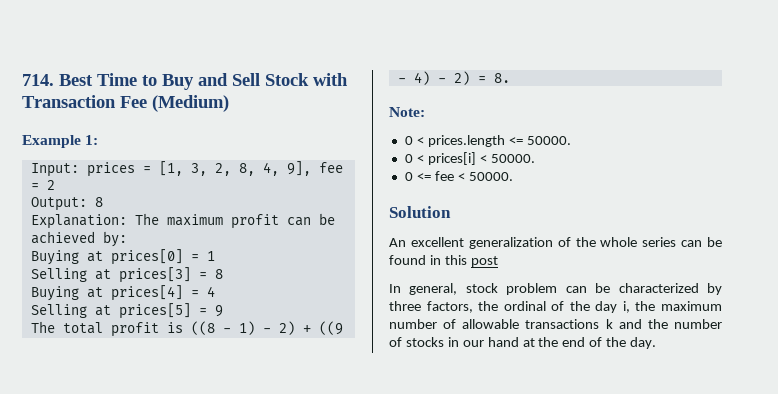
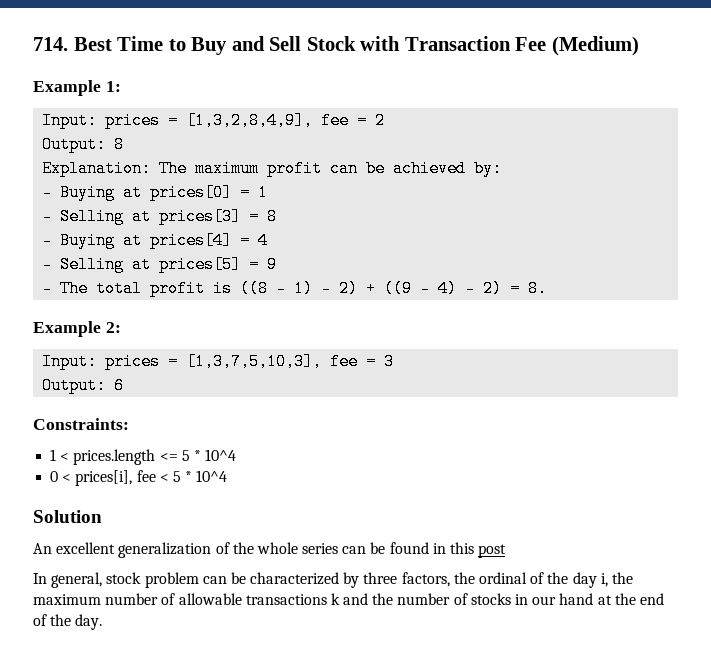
- Input: prices = [1, 3, 2, 8, 4, 9], fee = 2
+ Input: prices = [1,3,2,8,4,9], fee = 2
- Buying at prices[0] = 1
+ - Buying at prices[0] = 1
- Selling at prices[3] = 8
+ - Selling at prices[3] = 8
- Buying at prices[4] = 4
+ - Buying at prices[4] = 4
- Selling at prices[5] = 9
+ - Selling at prices[5] = 9
- The total profit is ((8 - 1) - 2) + ((9 - 4) - 2) = 8.
+ - The total profit is ((8 - 1) - 2) + ((9 - 4) - 2) = 8.
- Note:
- 0 < prices.length <= 50000.
- 0 < prices[i] < 50000.
- 0 <= fee < 50000.
+ Example 2:
+ Input: prices = [1,3,7,5,10,3], fee = 3
+ Output: 6
+ Constraints:
+ 1 < prices.length <= 5 * 10^4
+ 0 < prices[i], fee < 5 * 10^4

